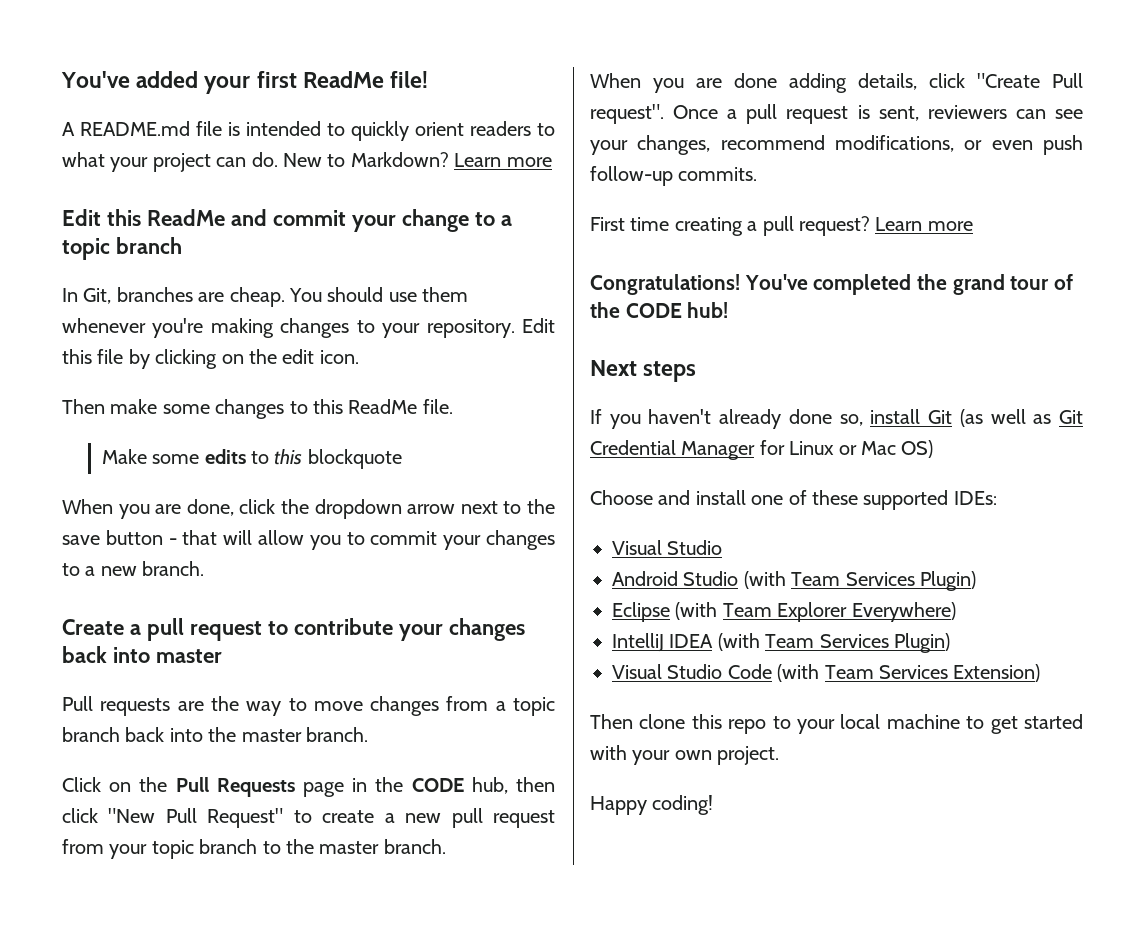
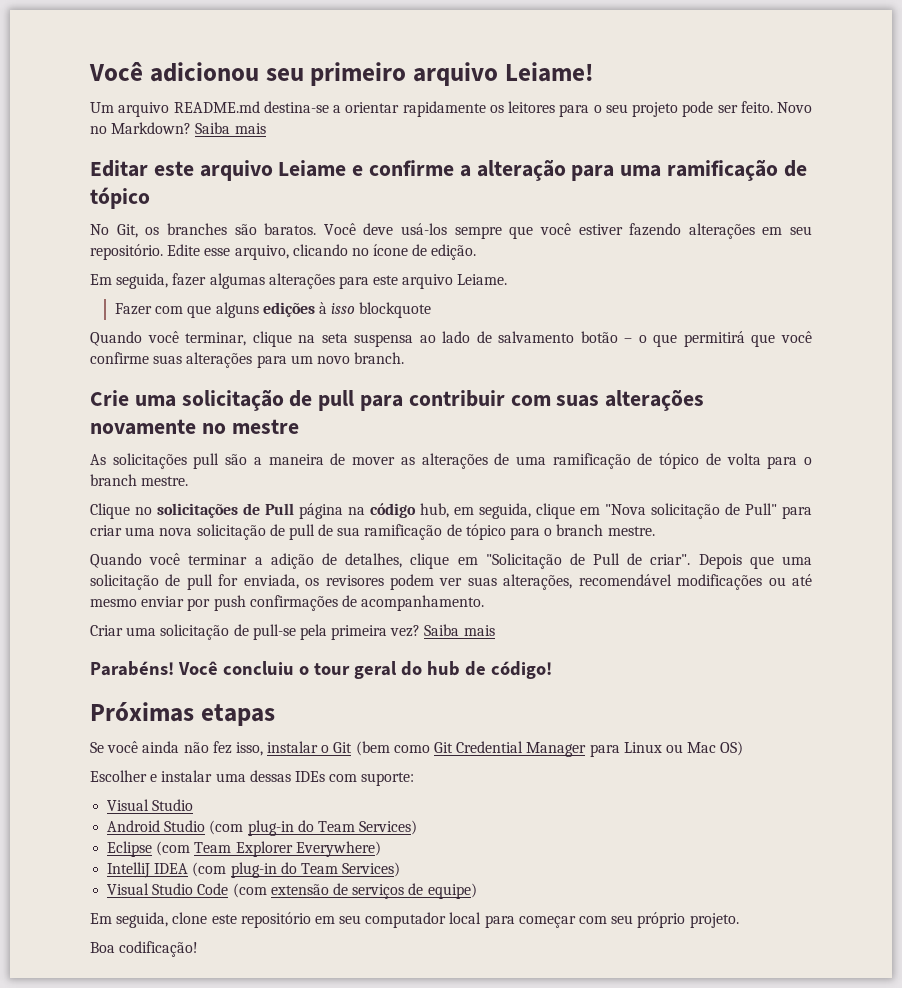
- You've added your first ReadMe file!
- A README.md file is intended to quickly orient readers to what your project can do. New to Markdown? Learn more
- Edit this ReadMe and commit your change to a topic branch
- In Git, branches are cheap. You should use them whenever you're making changes to your repository. Edit this file by clicking on the edit icon.
- Then make some changes to this ReadMe file.
- Make some edits to this blockquote
- When you are done, click the dropdown arrow next to the save button - that will allow you to commit your changes to a new branch.
- Create a pull request to contribute your changes back into master
- Pull requests are the way to move changes from a topic branch back into the master branch.
- Click on the Pull Requests page in the CODE hub, then click "New Pull Request" to create a new pull request from your topic branch to the master branch.
- When you are done adding details, click "Create Pull request". Once a pull request is sent, reviewers can see your changes, recommend modifications, or even push follow-up commits.
- First time creating a pull request? Learn more
- Congratulations! You've completed the grand tour of the CODE hub!
- Next steps
- If you haven't already done so, install Git (as well as Git Credential Manager for Linux or Mac OS)
- Choose and install one of these supported IDEs:
+ Você adicionou seu primeiro arquivo Leiame!
+ Um arquivo README.md destina-se a orientar rapidamente os leitores para o seu projeto pode ser feito. Novo no Markdown? Saiba mais
+ Editar este arquivo Leiame e confirme a alteração para uma ramificação de tópico
+ No Git, os branches são baratos. Você deve usá-los sempre que você estiver fazendo alterações em seu repositório. Edite esse arquivo, clicando no ícone de edição.
+ Em seguida, fazer algumas alterações para este arquivo Leiame.
+ Fazer com que alguns edições à isso blockquote
+ Quando você terminar, clique na seta suspensa ao lado de salvamento botão – o que permitirá que você confirme suas alterações para um novo branch.
+ Crie uma solicitação de pull para contribuir com suas alterações novamente no mestre
+ As solicitações pull são a maneira de mover as alterações de uma ramificação de tópico de volta para o branch mestre.
+ Clique no solicitações de Pull página na código hub, em seguida, clique em "Nova solicitação de Pull" para criar uma nova solicitação de pull de sua ramificação de tópico para o branch mestre.
+ Quando você terminar a adição de detalhes, clique em "Solicitação de Pull de criar". Depois que uma solicitação de pull for enviada, os revisores podem ver suas alterações, recomendável modificações ou até mesmo enviar por push confirmações de acompanhamento.
+ Criar uma solicitação de pull-se pela primeira vez? Saiba mais
+ Parabéns! Você concluiu o tour geral do hub de código!
+ Próximas etapas
+ Se você ainda não fez isso, instalar o Git (bem como Git Credential Manager para Linux ou Mac OS)
+ Escolher e instalar uma dessas IDEs com suporte:
- Android Studio (with Team Services Plugin)
+ Android Studio (com plug-in do Team Services)
- Eclipse (with Team Explorer Everywhere)
+ Eclipse (com Team Explorer Everywhere)
- IntelliJ IDEA (with Team Services Plugin)
- Visual Studio Code (with Team Services Extension)
- Then clone this repo to your local machine to get started with your own project.
- Happy coding!
+ IntelliJ IDEA (com plug-in do Team Services)
+ Visual Studio Code (com extensão de serviços de equipe)
+ Em seguida, clone este repositório em seu computador local para começar com seu próprio projeto.
+ Boa codificação!

